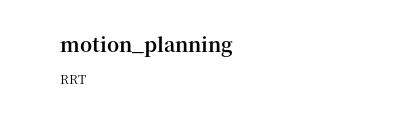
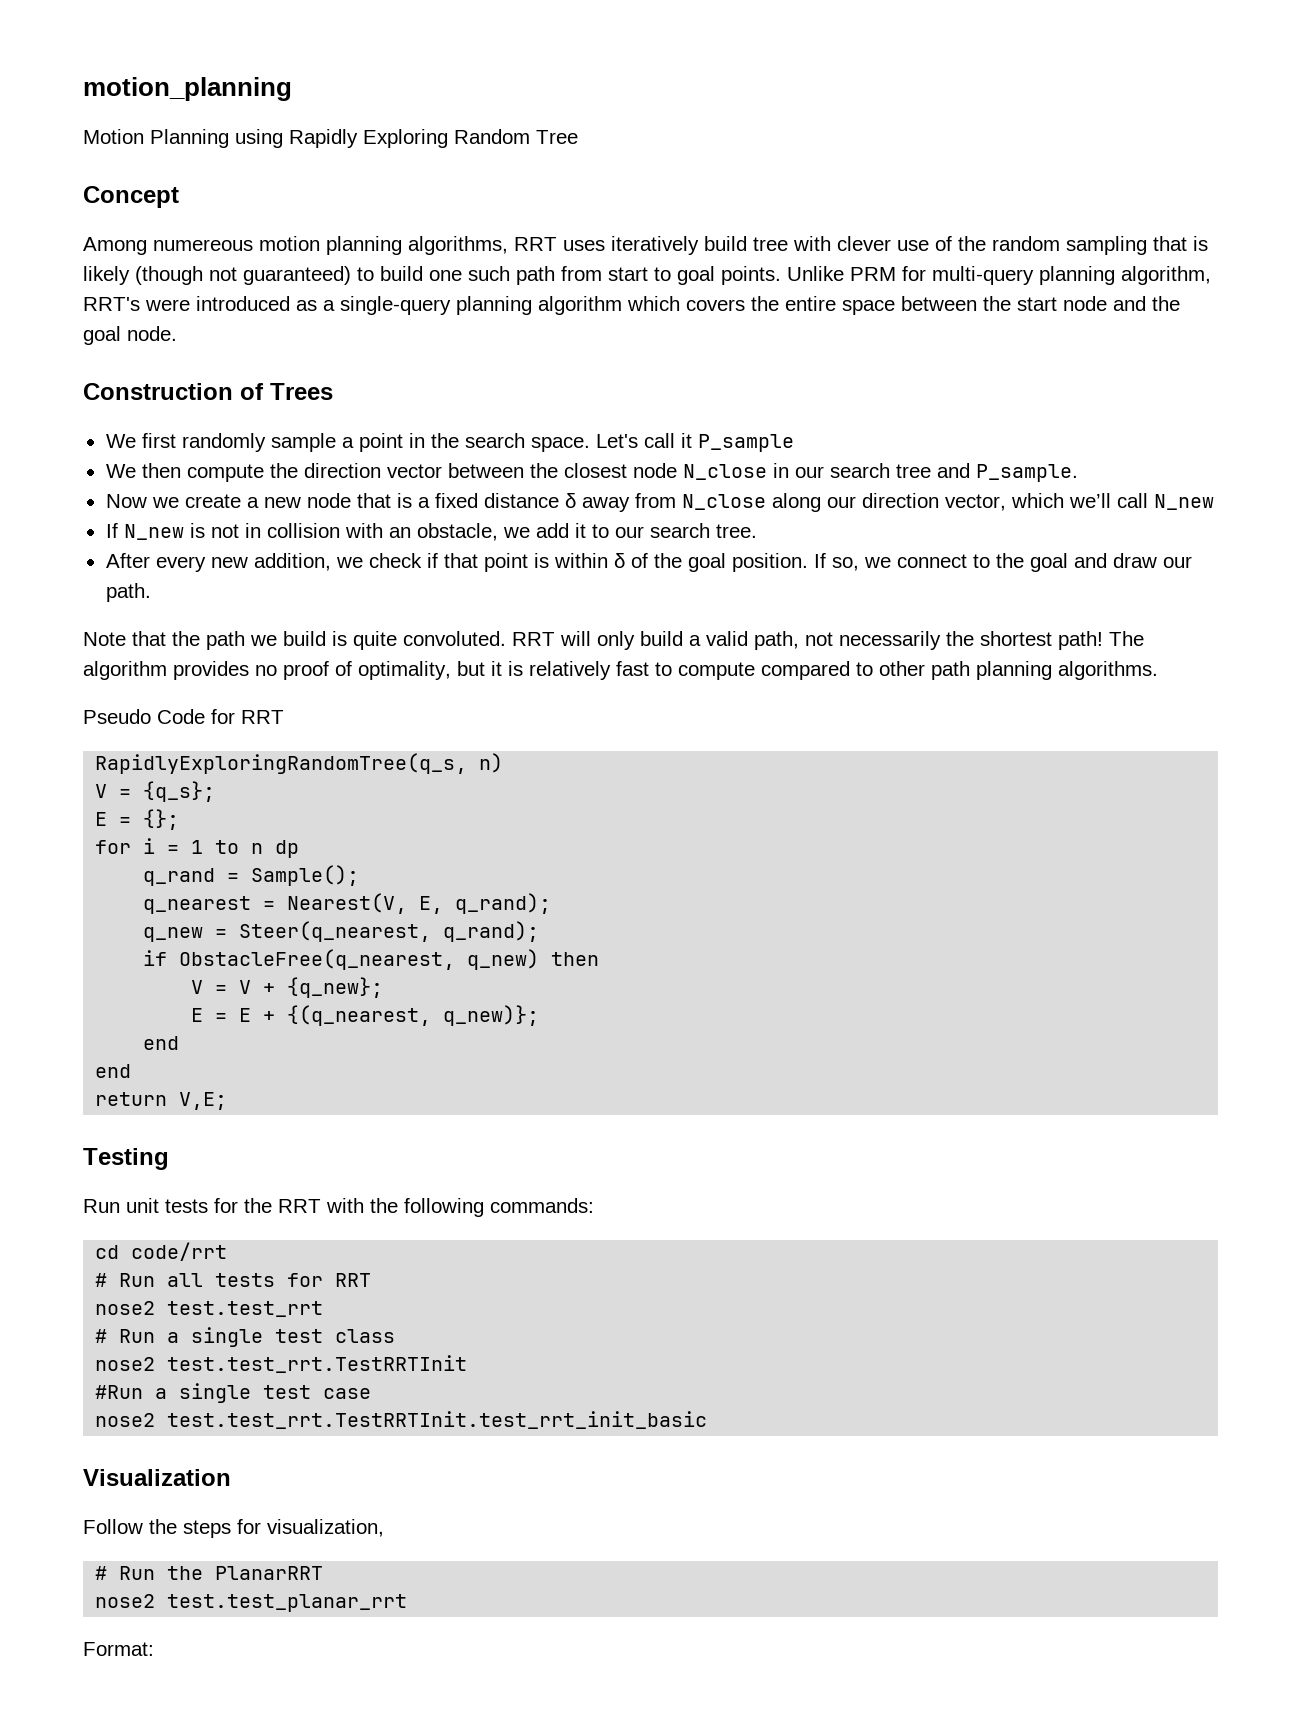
- RRT
+ Motion Planning using Rapidly Exploring Random Tree
+ Concept
+ Among numereous motion planning algorithms, RRT uses iteratively build tree with clever use of the random sampling that is likely (though not guaranteed) to build one such path from start to goal points. Unlike PRM for multi-query planning algorithm, RRT's were introduced as a single-query planning algorithm which covers the entire space between the start node and the goal node.
+ Construction of Trees
+ We first randomly sample a point in the search space. Let's call it P_sample
+ We then compute the direction vector between the closest node N_close in our search tree and P_sample.
+ Now we create a new node that is a fixed distance δ away from N_close along our direction vector, which we’ll call N_new
+ If N_new is not in collision with an obstacle, we add it to our search tree.
+ After every new addition, we check if that point is within δ of the goal position. If so, we connect to the goal and draw our path.
+ Note that the path we build is quite convoluted. RRT will only build a valid path, not necessarily the shortest path! The algorithm provides no proof of optimality, but it is relatively fast to compute compared to other path planning algorithms.
+ Pseudo Code for RRT
+ RapidlyExploringRandomTree(q_s, n)
+ V = {q_s};
+ E = {};
+ for i = 1 to n dp
+ q_rand = Sample();
+ q_nearest = Nearest(V, E, q_rand);
+ q_new = Steer(q_nearest, q_rand);
+ if ObstacleFree(q_nearest, q_new) then
+ V = V + {q_new};
+ E = E + {(q_nearest, q_new)};
+ end
+ end
+ return V,E;
+ Testing
+ Run unit tests for the RRT with the following commands:
+ cd code/rrt
+ # Run all tests for RRT
+ nose2 test.test_rrt
+ # Run a single test class
+ nose2 test.test_rrt.TestRRTInit
+ #Run a single test case
+ nose2 test.test_rrt.TestRRTInit.test_rrt_init_basic
+ Visualization
+ Follow the steps for visualization,
+ # Run the PlanarRRT
+ nose2 test.test_planar_rrt
+ Format:

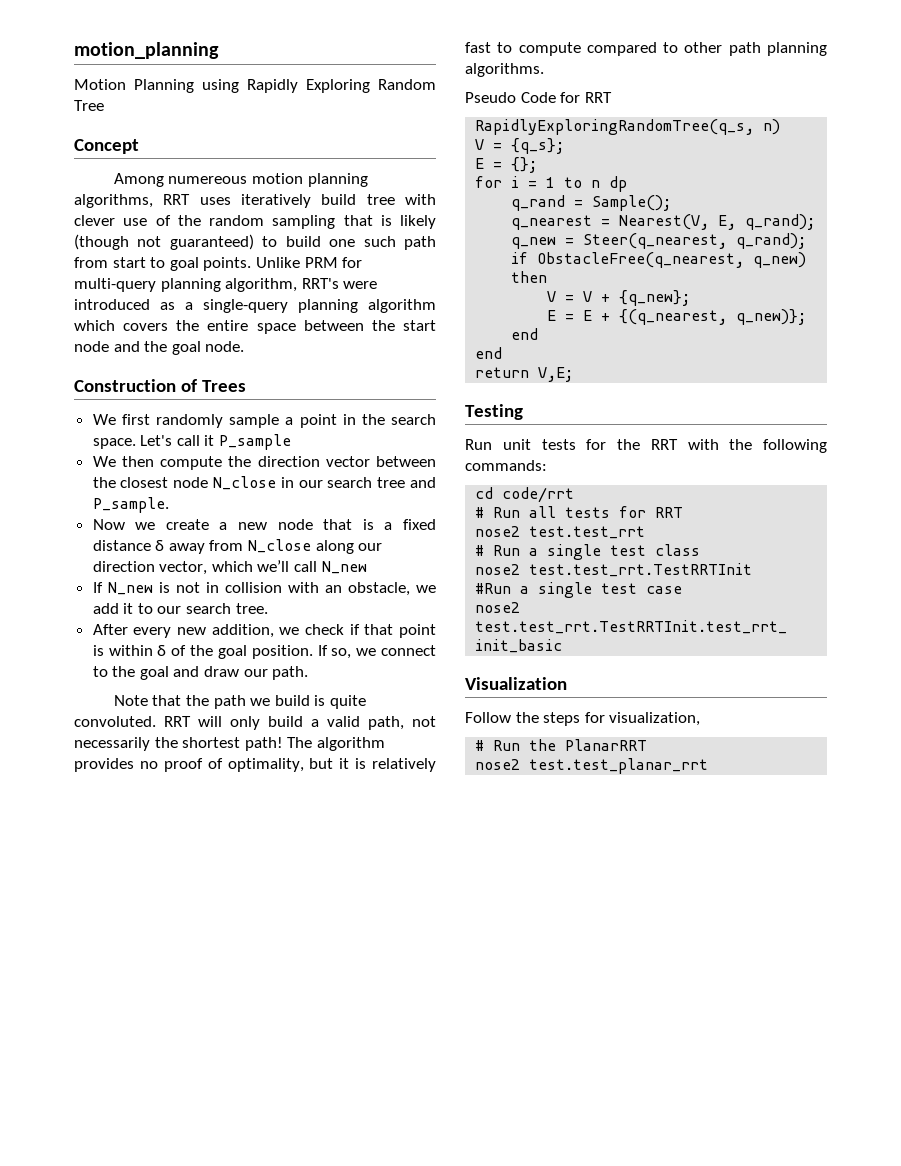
- Format:

